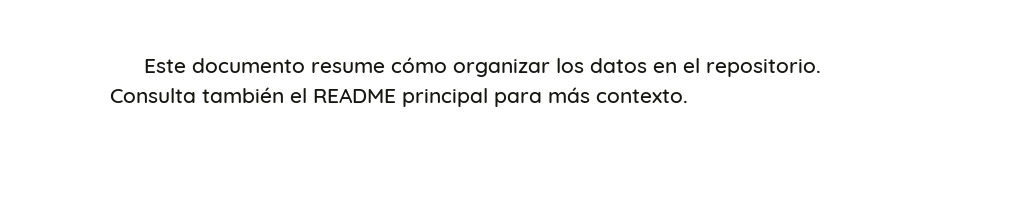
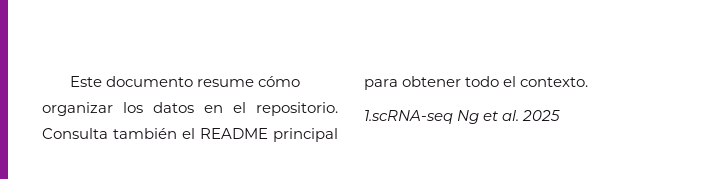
- Consulta también el README principal para más contexto.
+ Consulta también el README principal para obtener todo el contexto.
+ 1.scRNA-seq Ng et al. 2025

